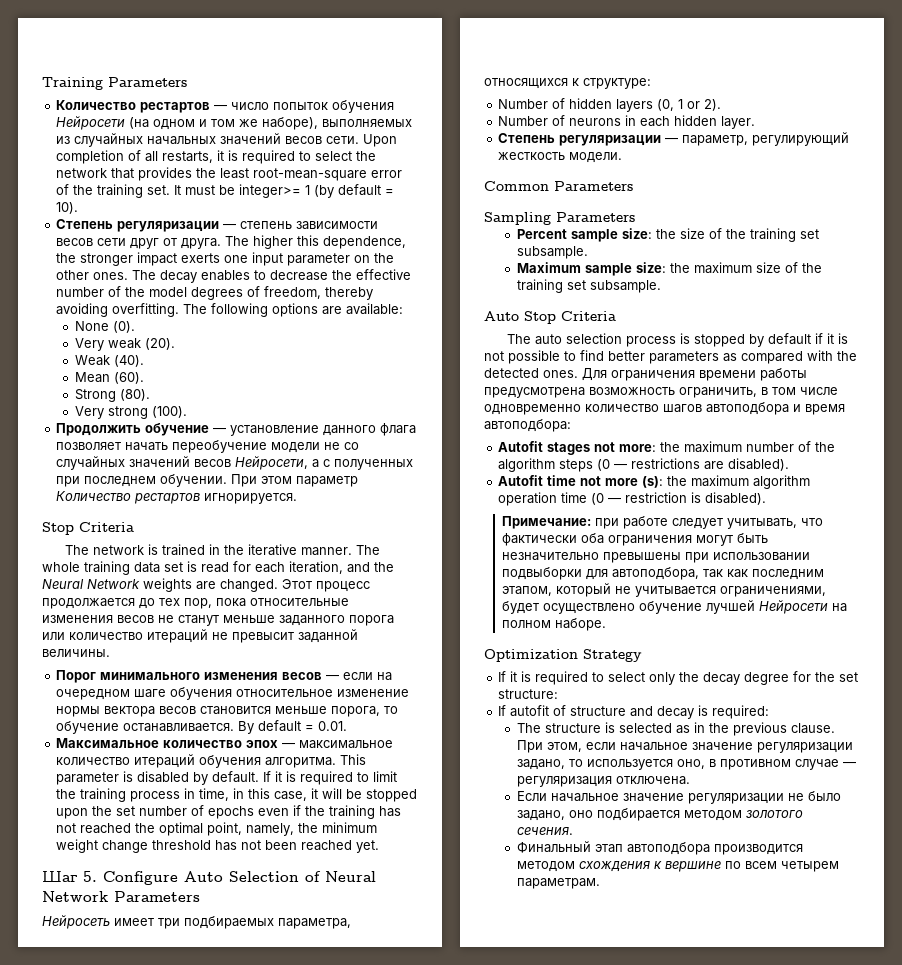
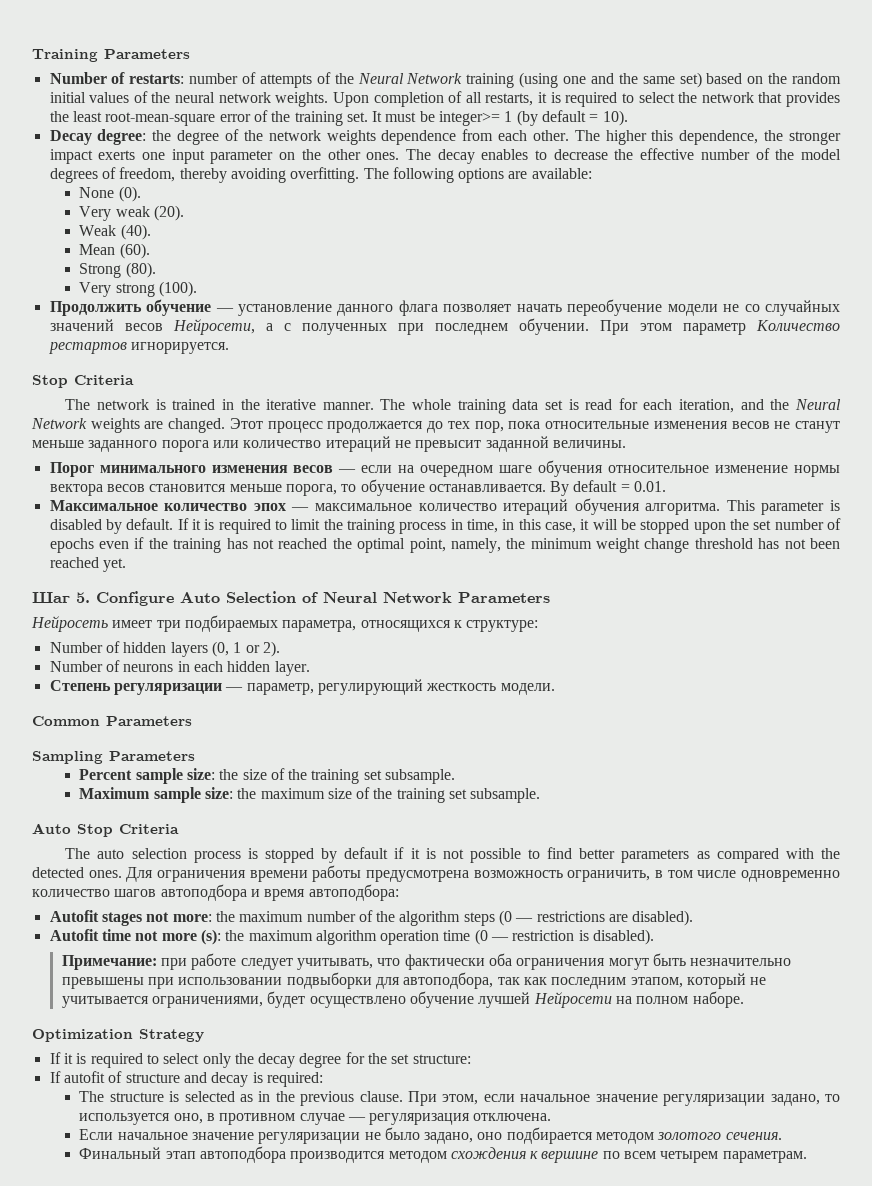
- Количество рестартов — число попыток обучения Нейросети (на одном и том же наборе), выполняемых из случайных начальных значений весов сети.
+ Number of restarts: number of attempts of the Neural Network training (using one and the same set) based on the random initial values of the neural network weights.
- Степень регуляризации — степень зависимости весов сети друг от друга.
+ Decay degree: the degree of the network weights dependence from each other.

